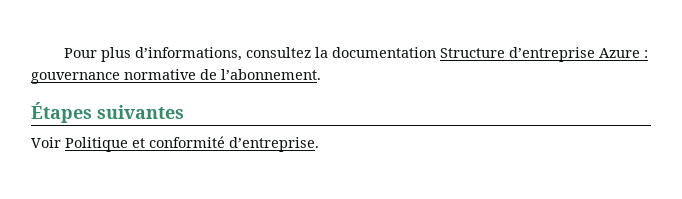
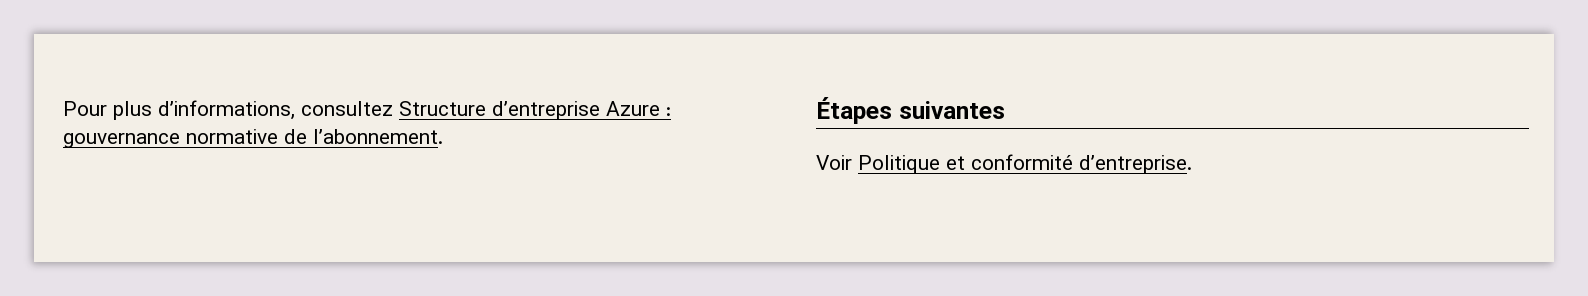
- Pour plus d’informations, consultez la documentation Structure d’entreprise Azure : gouvernance normative de l’abonnement.
+ Pour plus d’informations, consultez Structure d’entreprise Azure : gouvernance normative de l’abonnement.

